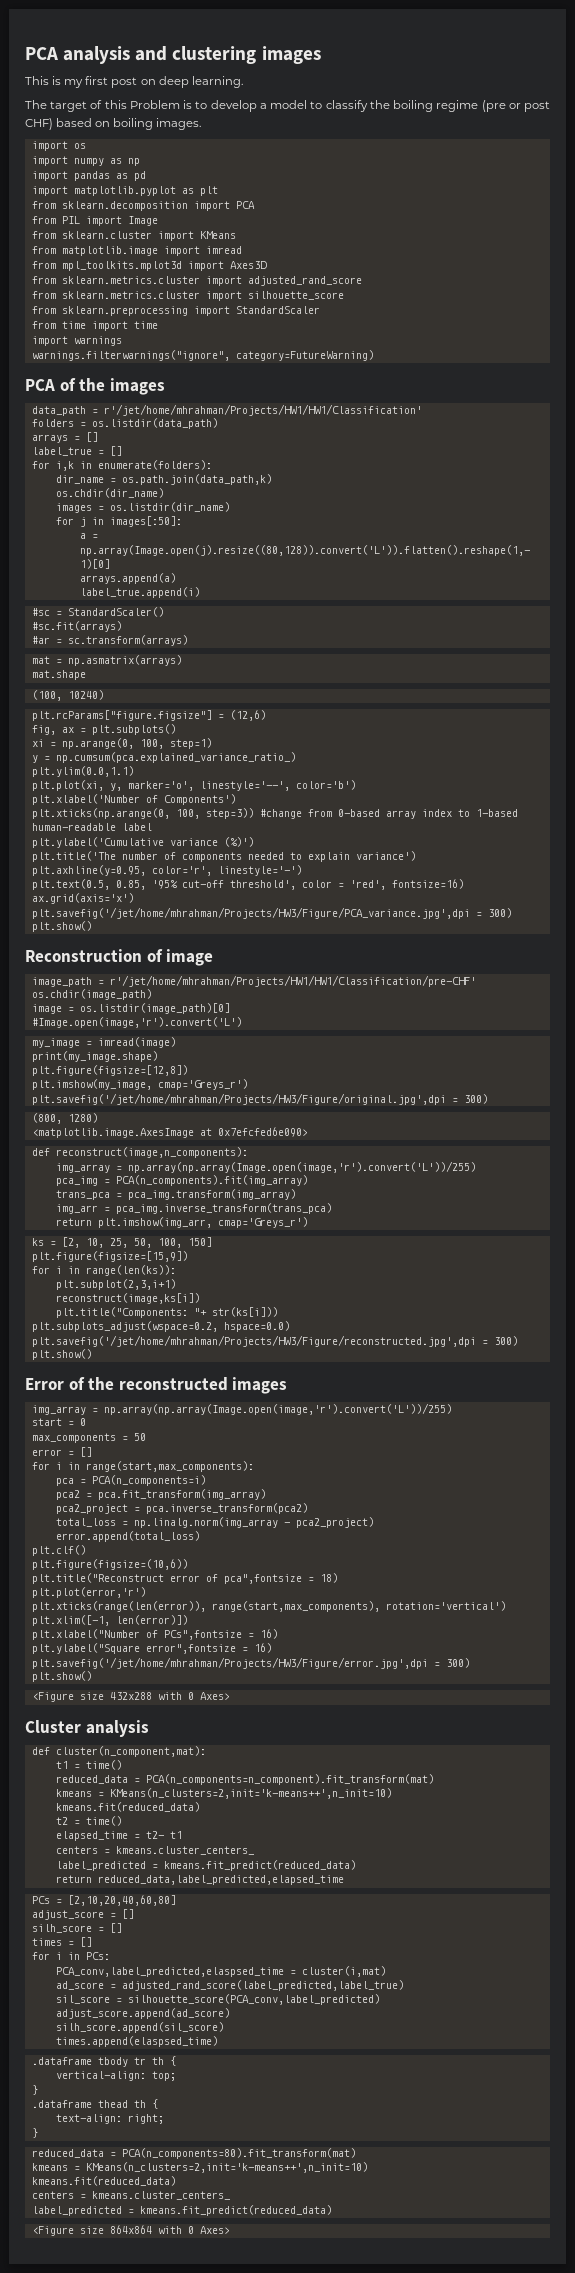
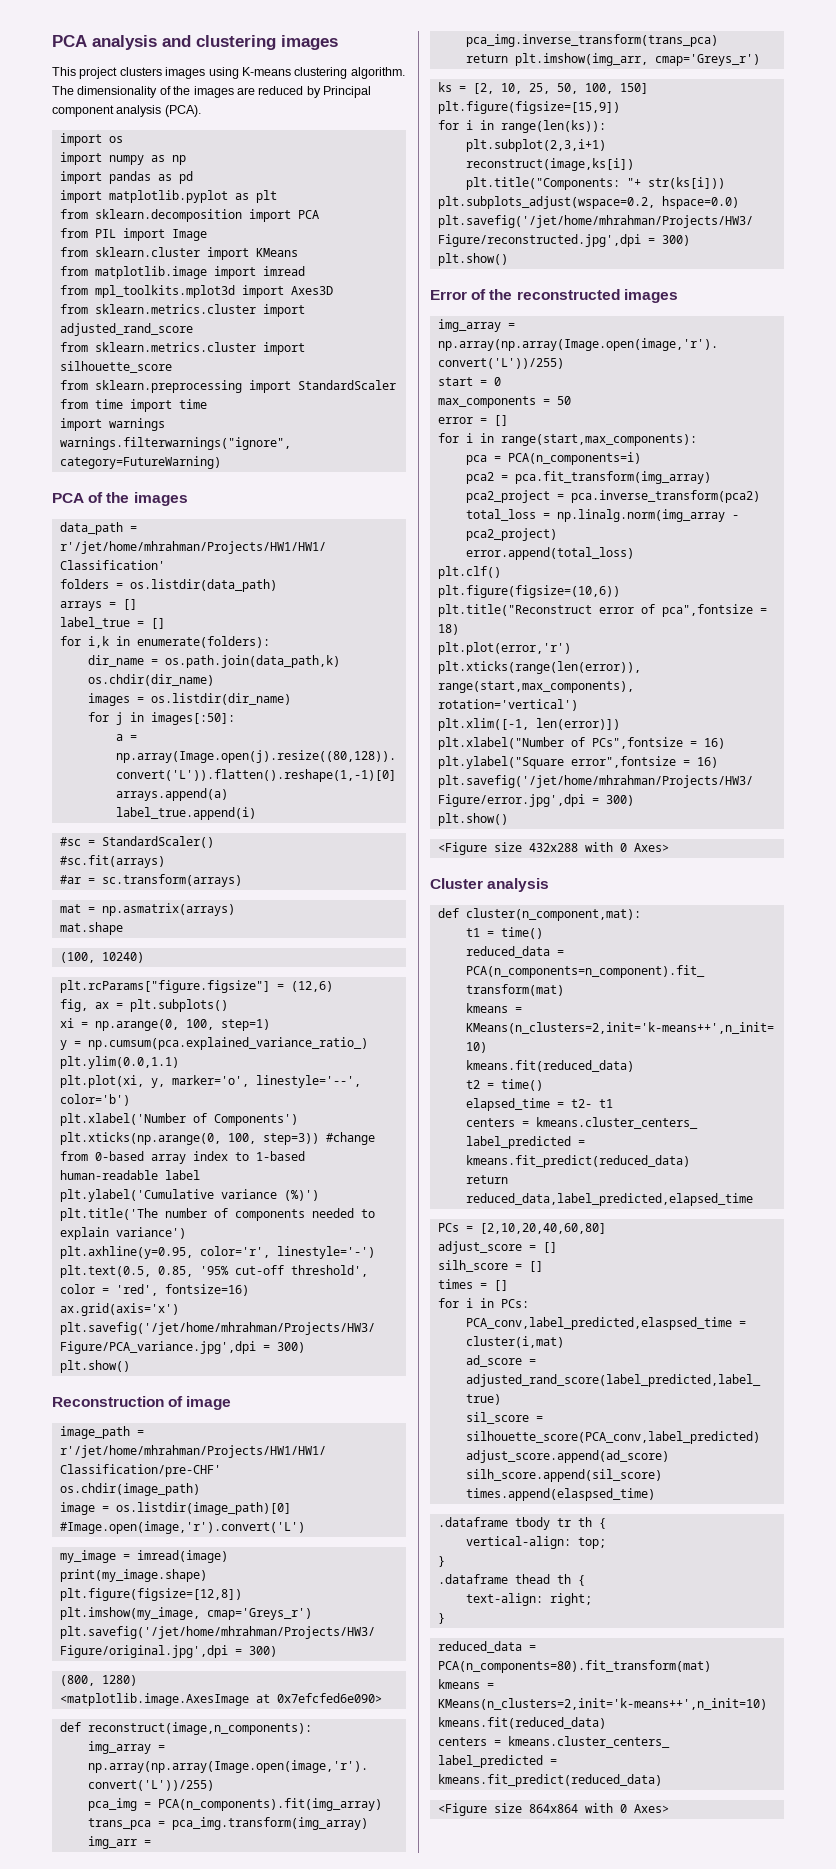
- This is my first post on deep learning.
- The target of this Problem is to develop a model to classify the boiling regime (pre or post CHF) based on boiling images.
+ This project clusters images using K-means clustering algorithm. The dimensionality of the images are reduced by Principal component analysis (PCA).

